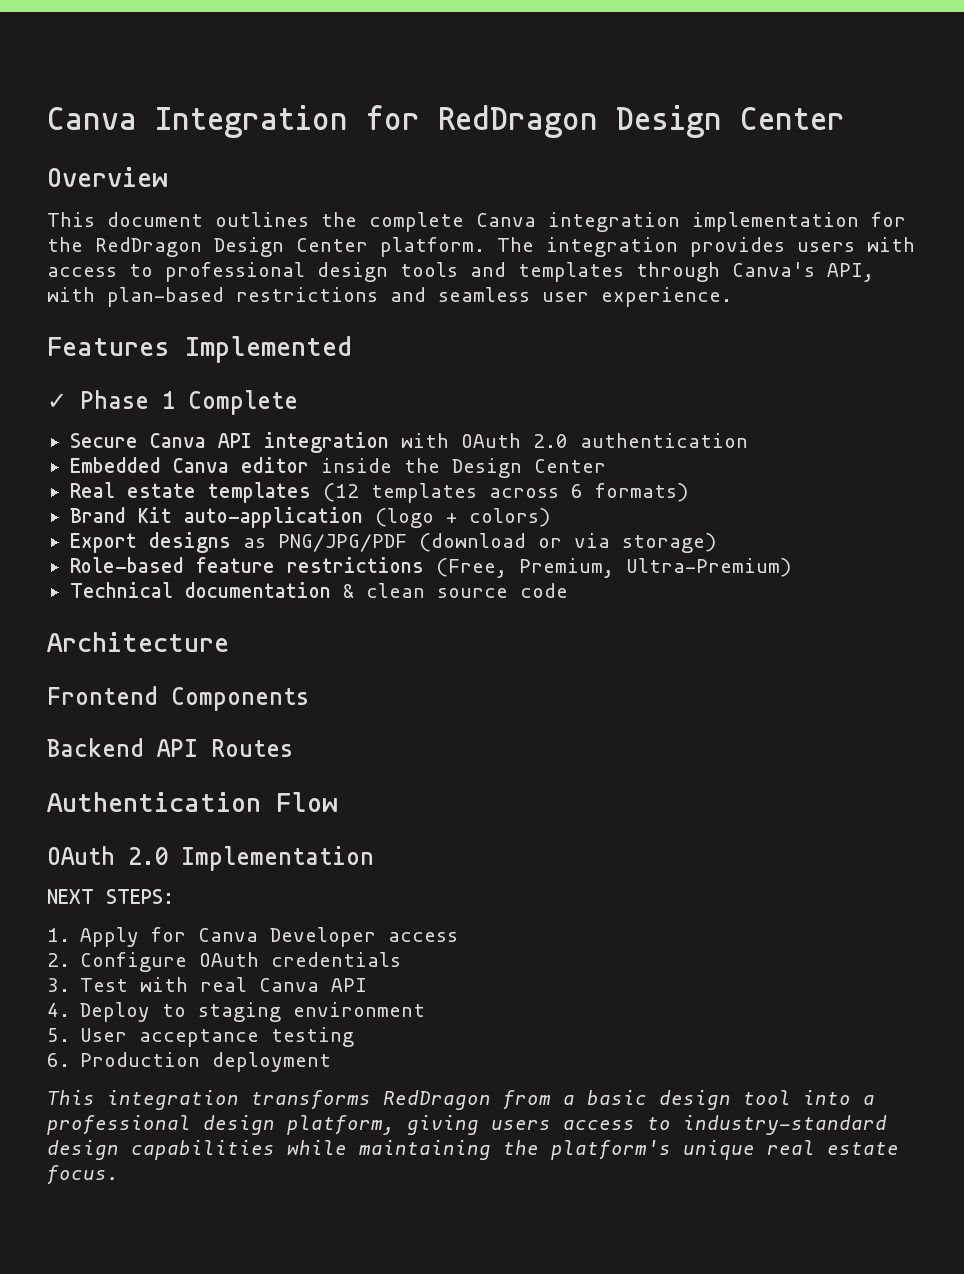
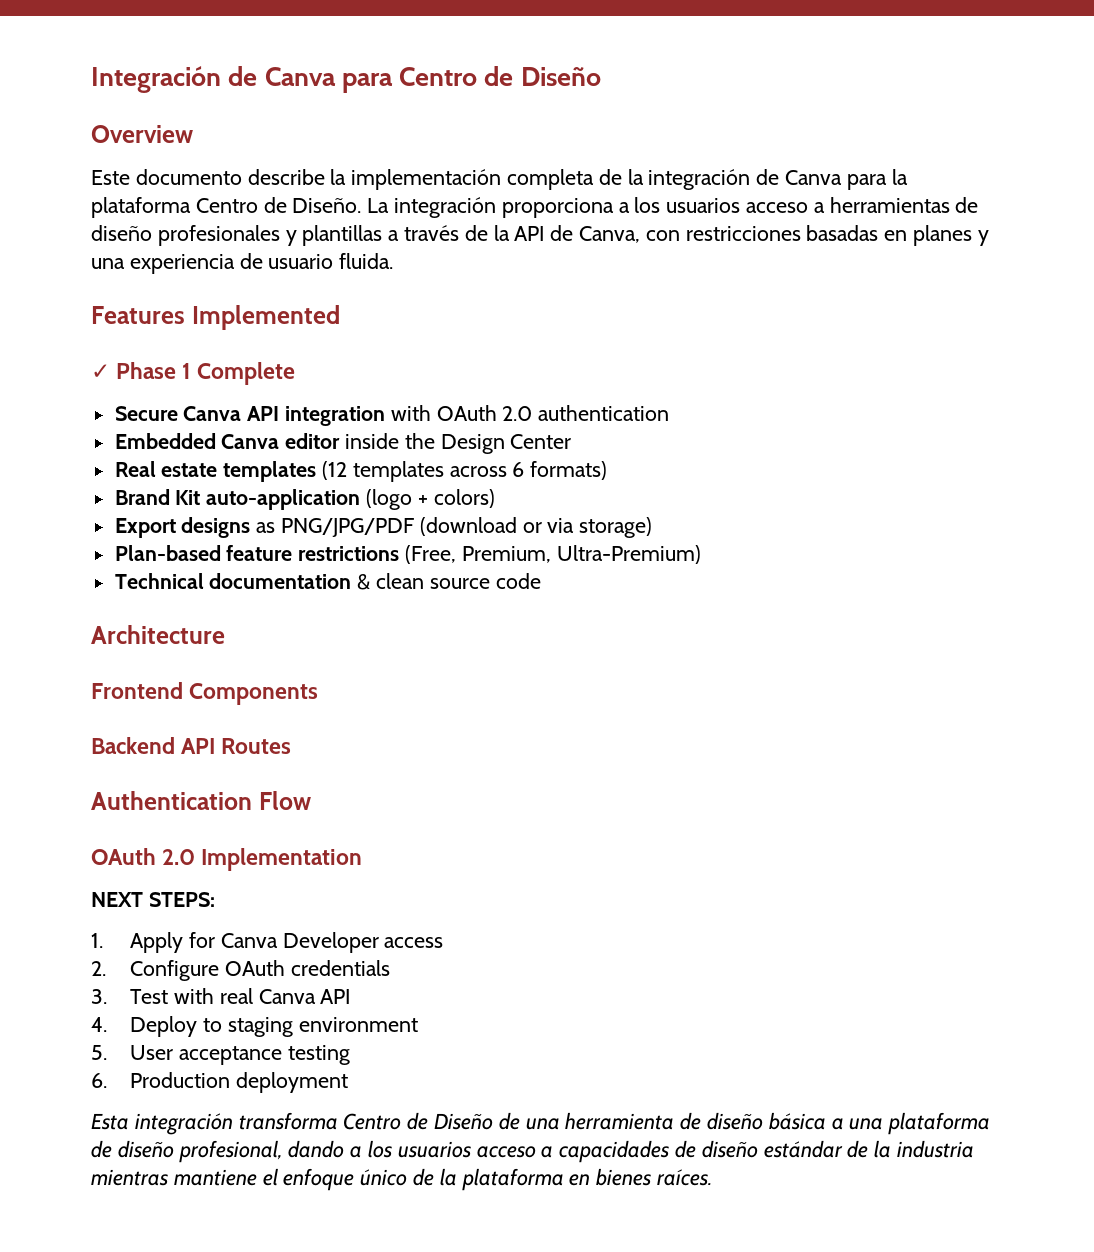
- Canva Integration for RedDragon Design Center
+ Integración de Canva para Centro de Diseño
  Overview
- This document outlines the complete Canva integration implementation for the RedDragon Design Center platform. The integration provides users with access to professional design tools and templates through Canva's API, with plan-based restrictions and seamless user experience.
+ Este documento describe la implementación completa de la integración de Canva para la plataforma Centro de Diseño. La integración proporciona a los usuarios acceso a herramientas de diseño profesionales y plantillas a través de la API de Canva, con restricciones basadas en planes y una experiencia de usuario fluida.
- Role-based feature restrictions (Free, Premium, Ultra-Premium)
+ Plan-based feature restrictions (Free, Premium, Ultra-Premium)
- This integration transforms RedDragon from a basic design tool into a professional design platform, giving users access to industry-standard design capabilities while maintaining the platform's unique real estate focus.
+ Esta integración transforma Centro de Diseño de una herramienta de diseño básica a una plataforma de diseño profesional, dando a los usuarios acceso a capacidades de diseño estándar de la industria mientras mantiene el enfoque único de la plataforma en bienes raíces.

